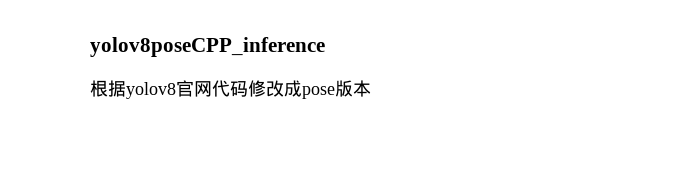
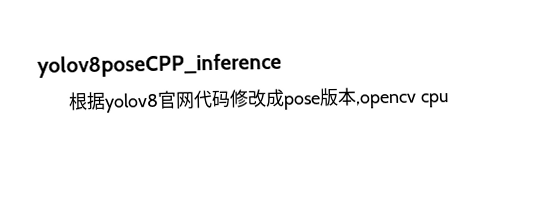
- 根据yolov8官网代码修改成pose版本
+ 根据yolov8官网代码修改成pose版本,opencv cpu

